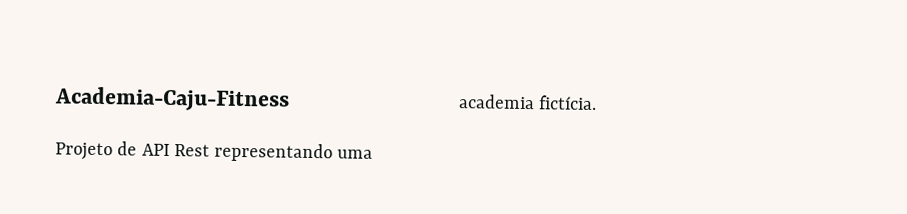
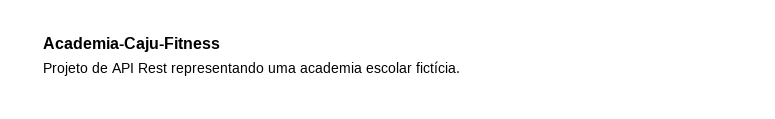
- Projeto de API Rest representando uma academia fictícia.
+ Projeto de API Rest representando uma academia escolar fictícia.

